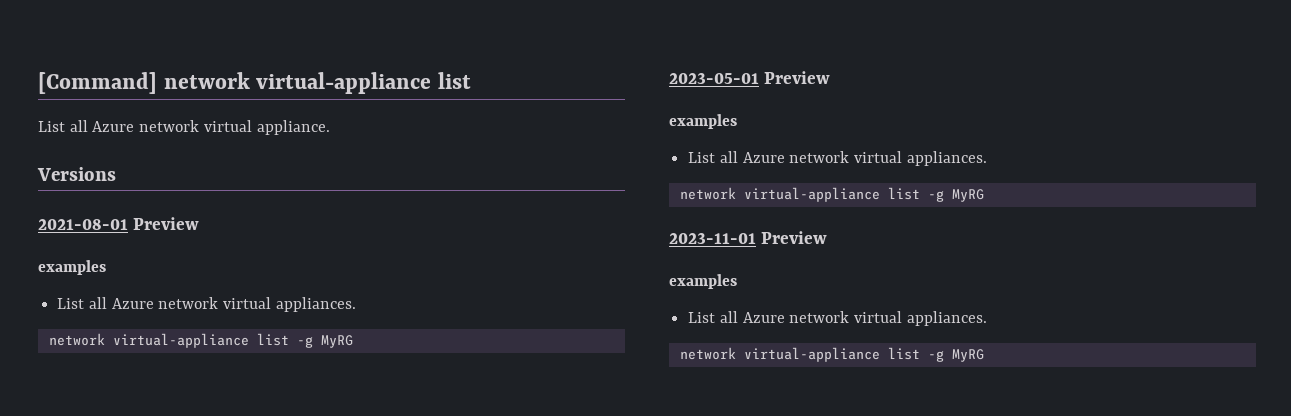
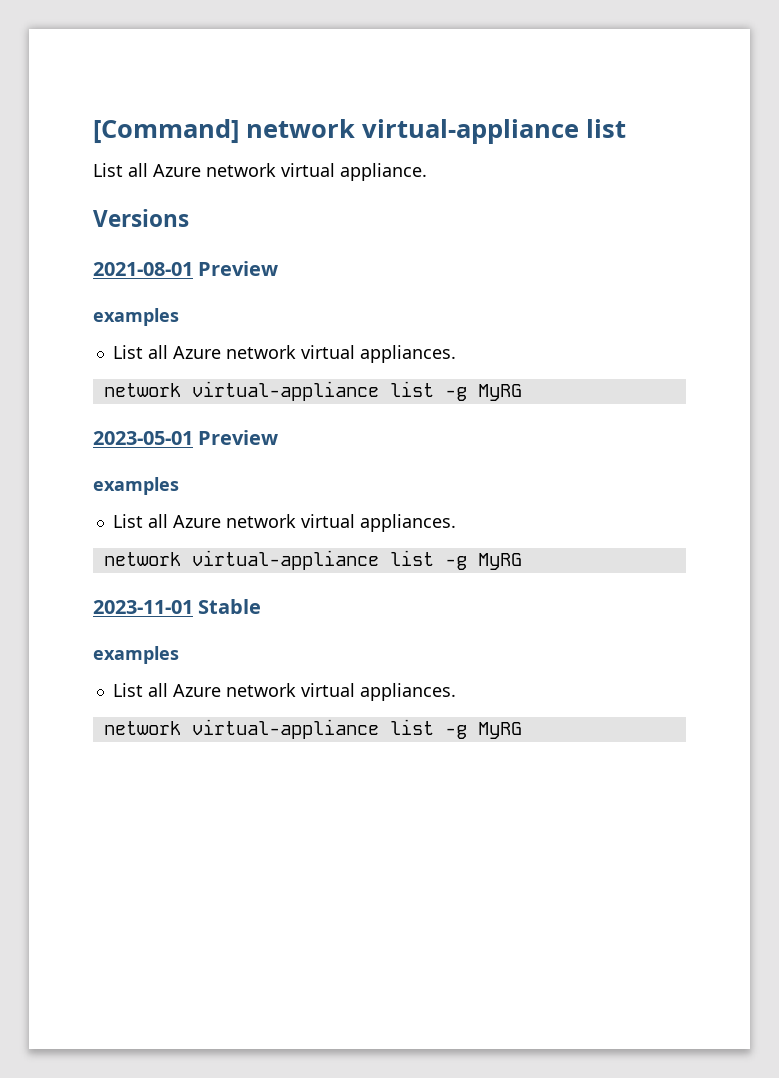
- 2023-11-01 Preview
+ 2023-11-01 Stable

